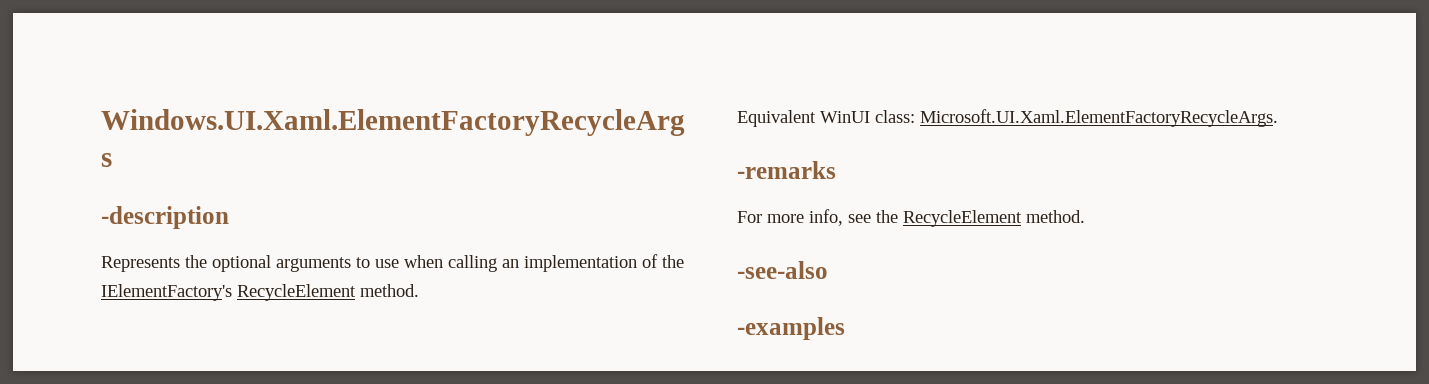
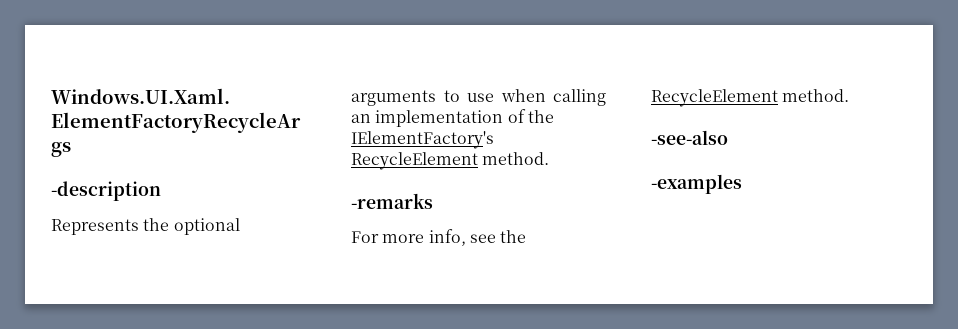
- Equivalent WinUI class: Microsoft.UI.Xaml.ElementFactoryRecycleArgs.

